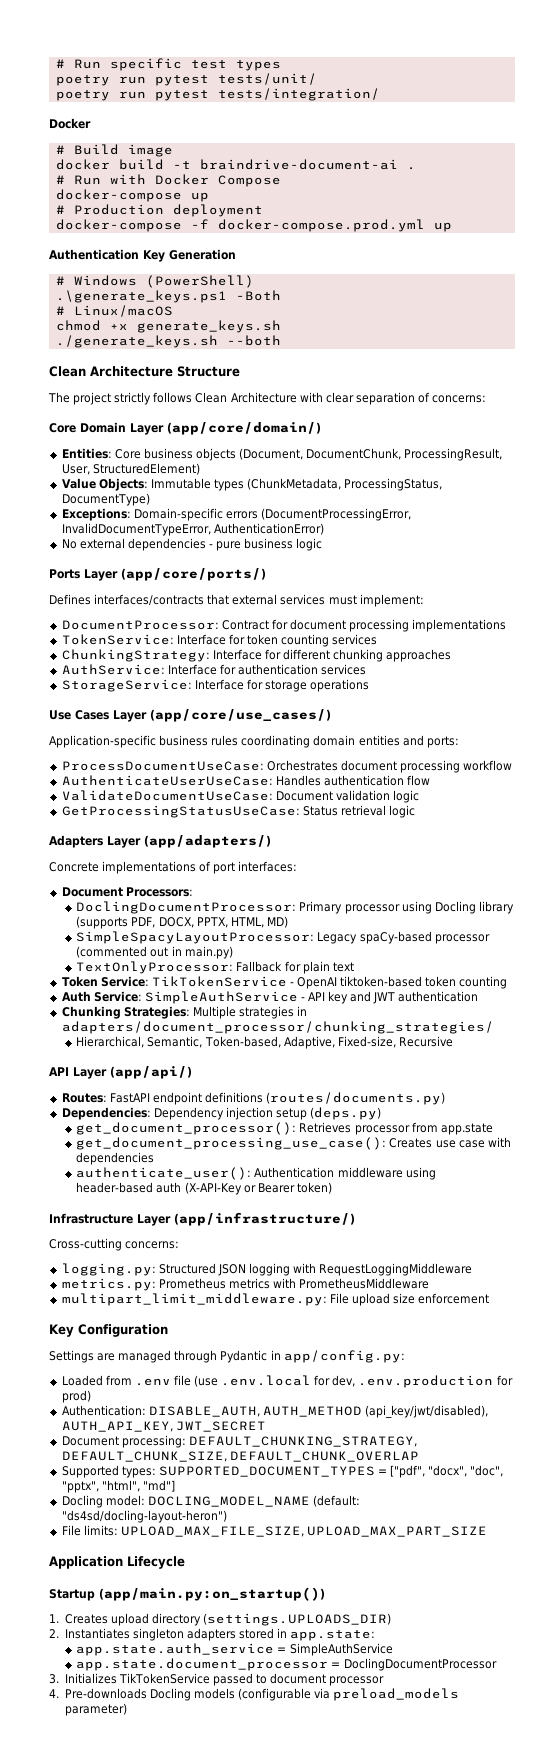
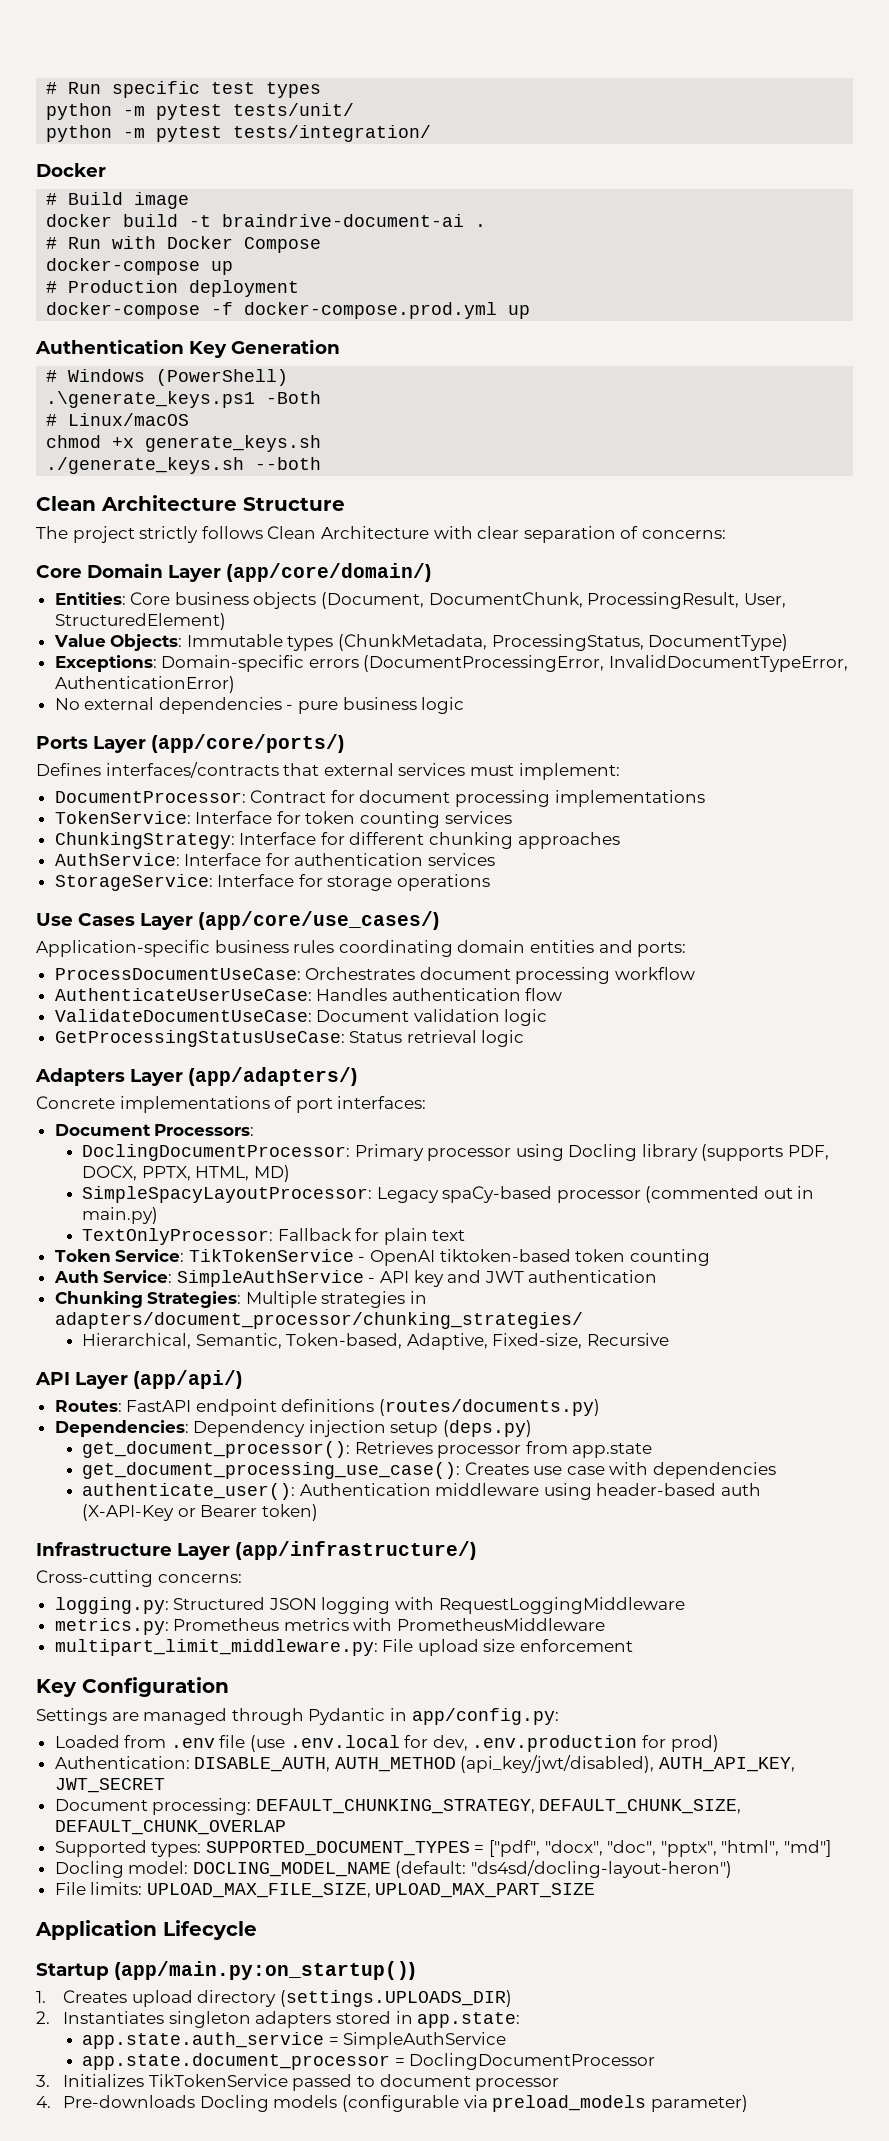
- poetry run pytest tests/unit/
+ python -m pytest tests/unit/
- poetry run pytest tests/integration/
+ python -m pytest tests/integration/

